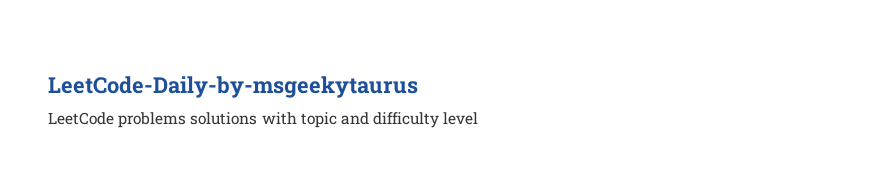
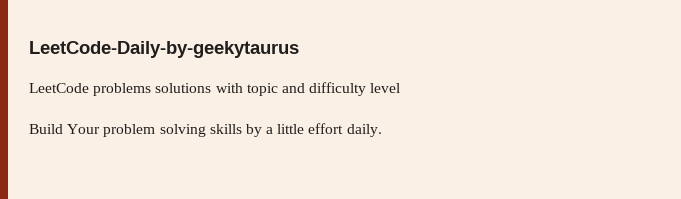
- LeetCode-Daily-by-msgeekytaurus
+ LeetCode-Daily-by-geekytaurus
+ Build Your problem solving skills by a little effort daily.

